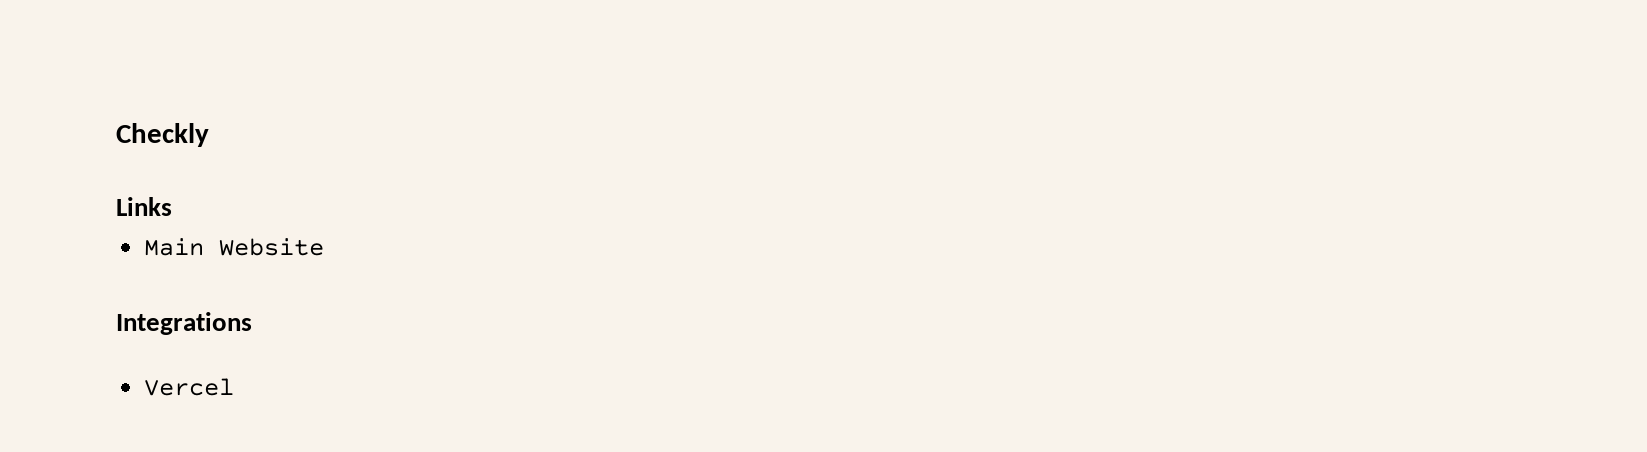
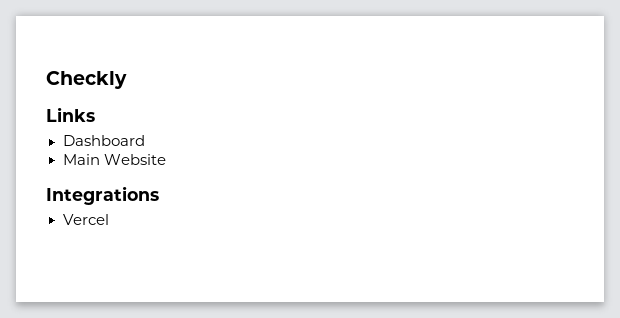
+ Dashboard

